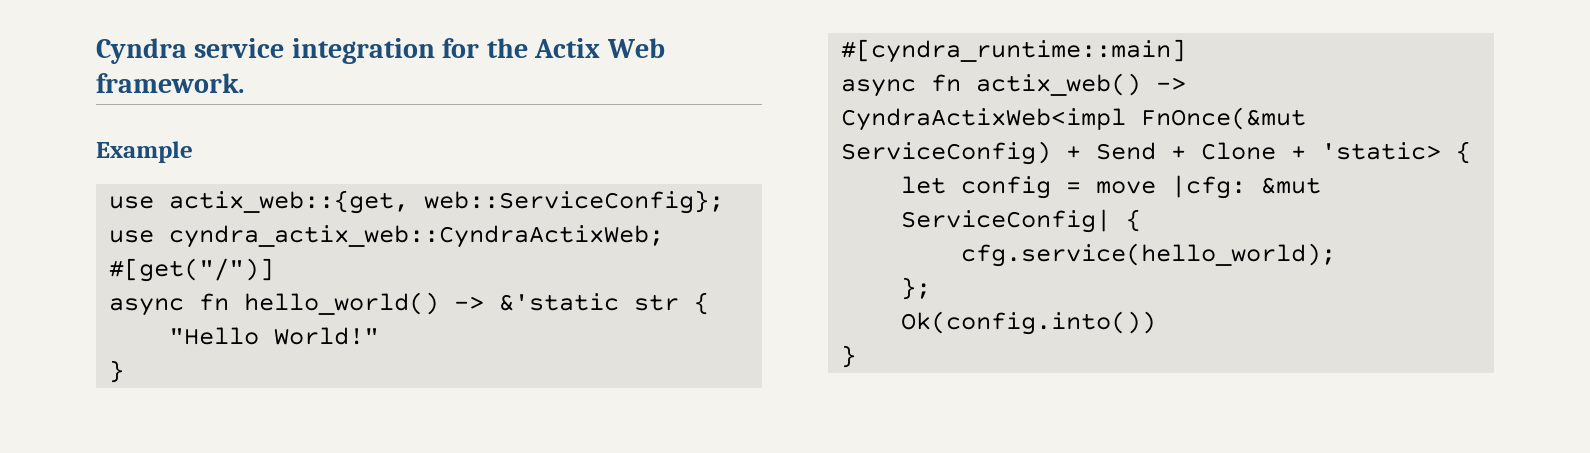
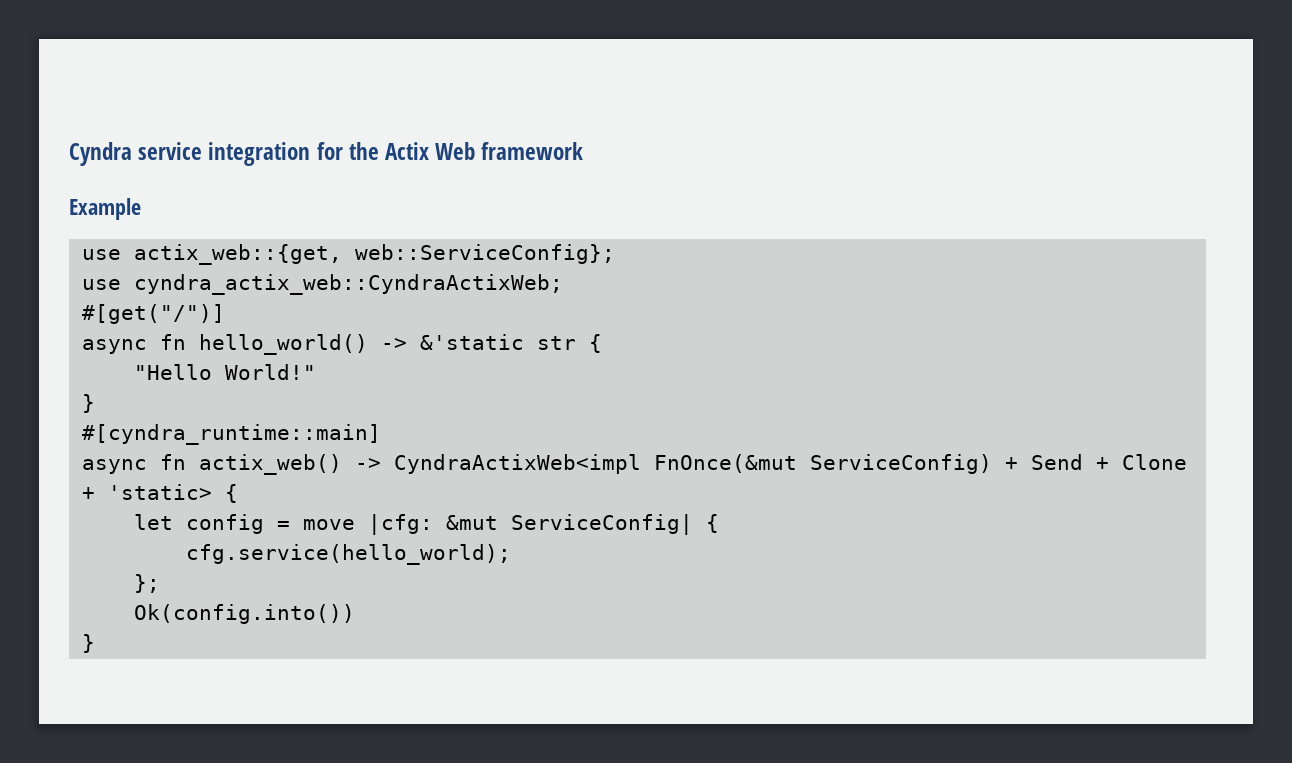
- Cyndra service integration for the Actix Web framework.
+ Cyndra service integration for the Actix Web framework

